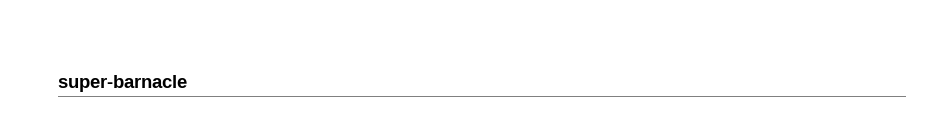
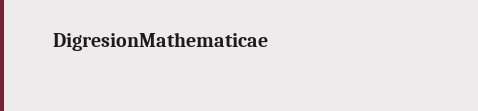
- super-barnacle
+ DigresionMathematicae

